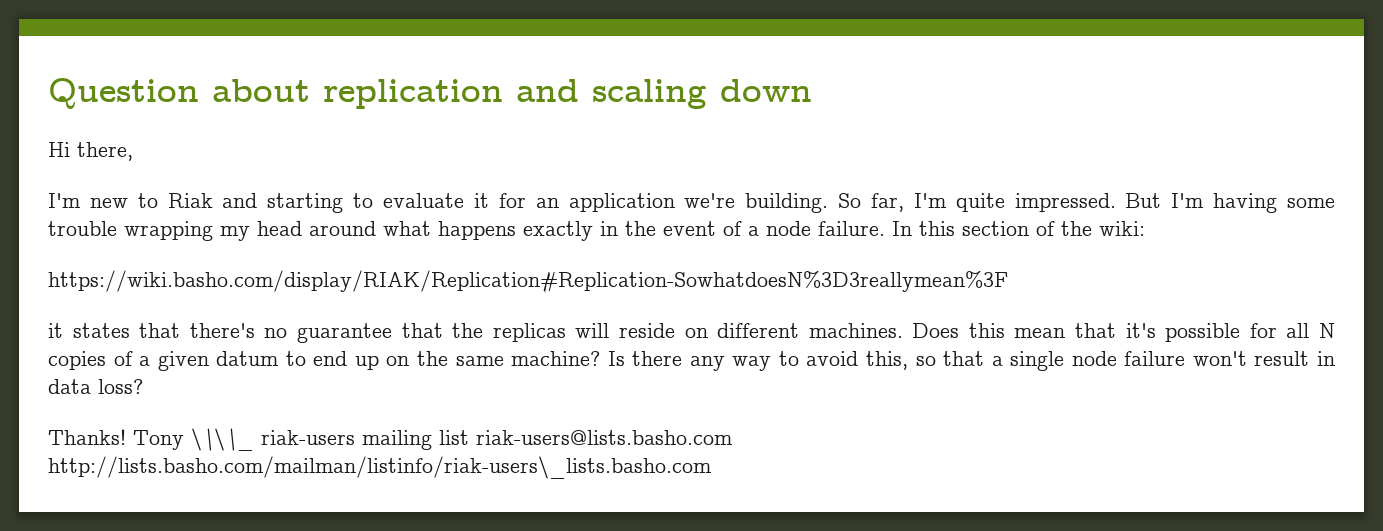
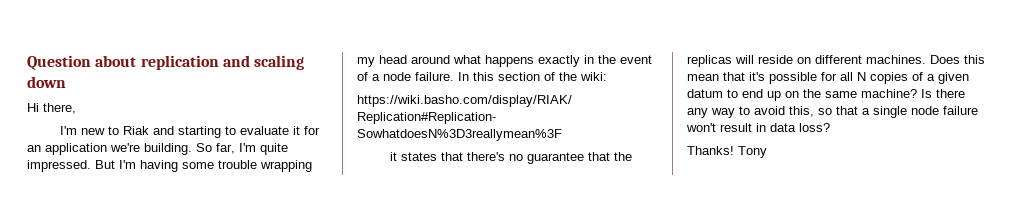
- Tony \\\\_ riak-users mailing list riak-users@lists.basho.com http://lists.basho.com/mailman/listinfo/riak-users\_lists.basho.com
+ Tony

